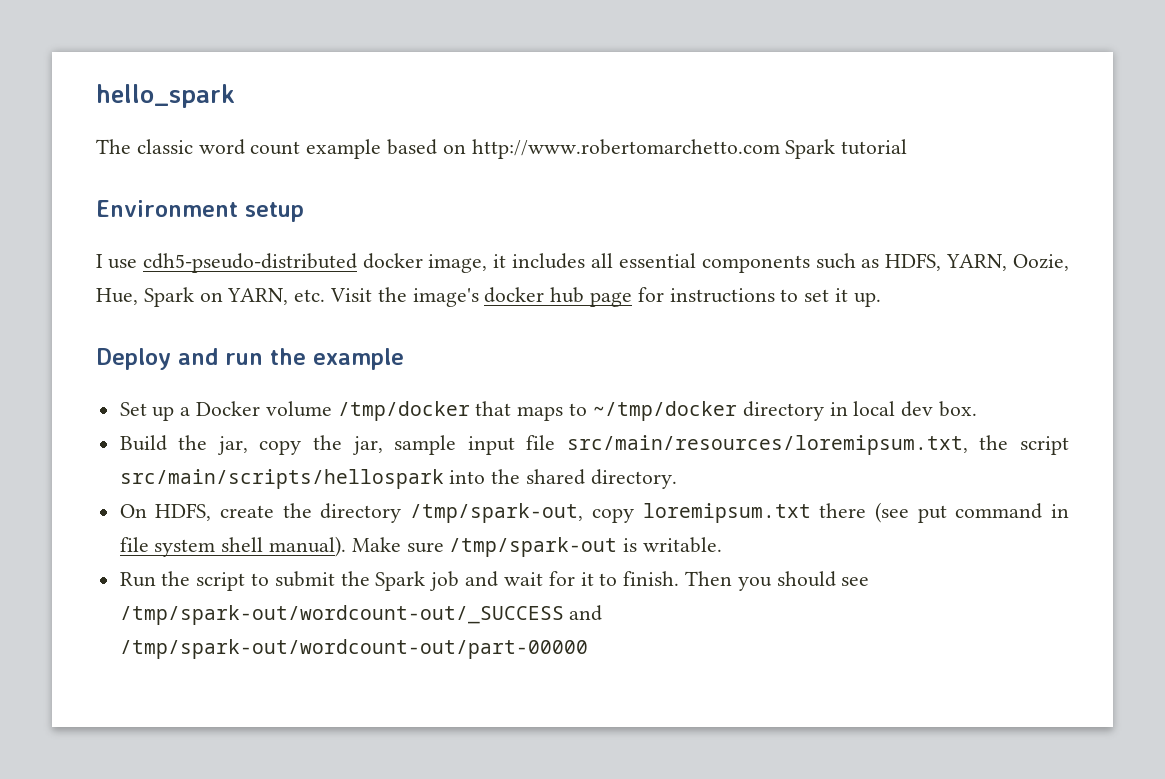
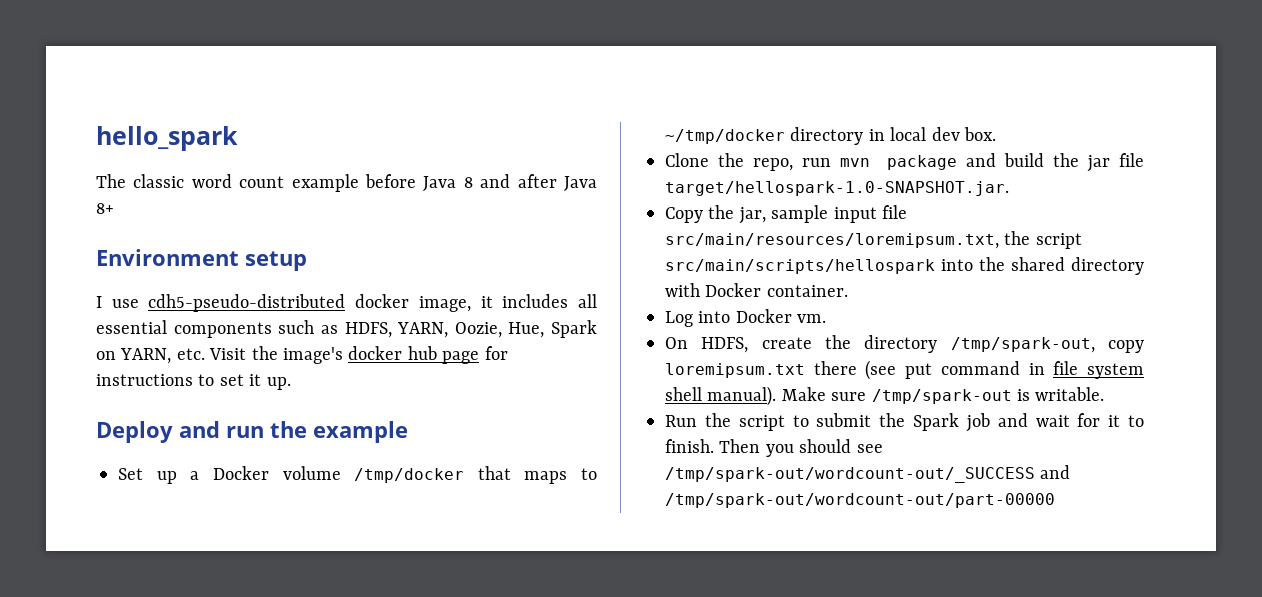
- The classic word count example based on http://www.robertomarchetto.com Spark tutorial
+ The classic word count example before Java 8 and after Java 8+
- Build the jar, copy the jar, sample input file src/main/resources/loremipsum.txt, the script src/main/scripts/hellospark into the shared directory.
+ Clone the repo, run mvn package and build the jar file target/hellospark-1.0-SNAPSHOT.jar.
+ Copy the jar, sample input file src/main/resources/loremipsum.txt, the script src/main/scripts/hellospark into the shared directory with Docker container.
+ Log into Docker vm.

